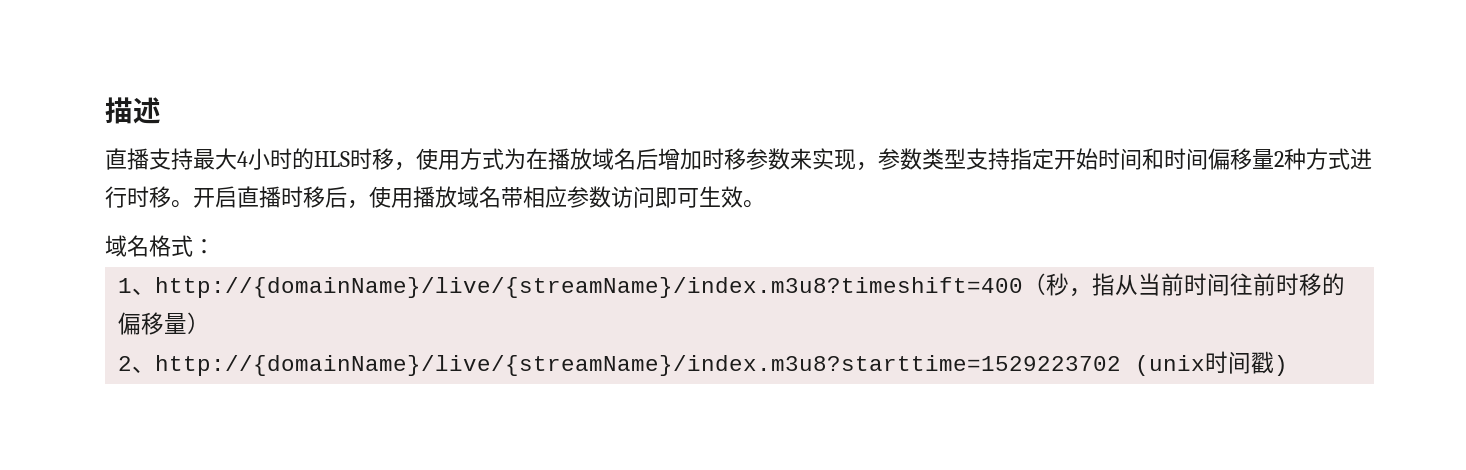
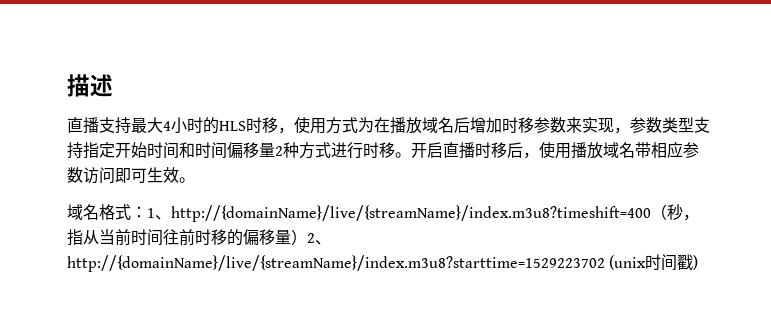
- 域名格式：
- 1、http://{domainName}/live/{streamName}/index.m3u8?timeshift=400（秒，指从当前时间往前时移的偏移量）
- 2、http://{domainName}/live/{streamName}/index.m3u8?starttime=1529223702 (unix时间戳)
+ 域名格式：1、http://{domainName}/live/{streamName}/index.m3u8?timeshift=400（秒，指从当前时间往前时移的偏移量）2、http://{domainName}/live/{streamName}/index.m3u8?starttime=1529223702 (unix时间戳)

